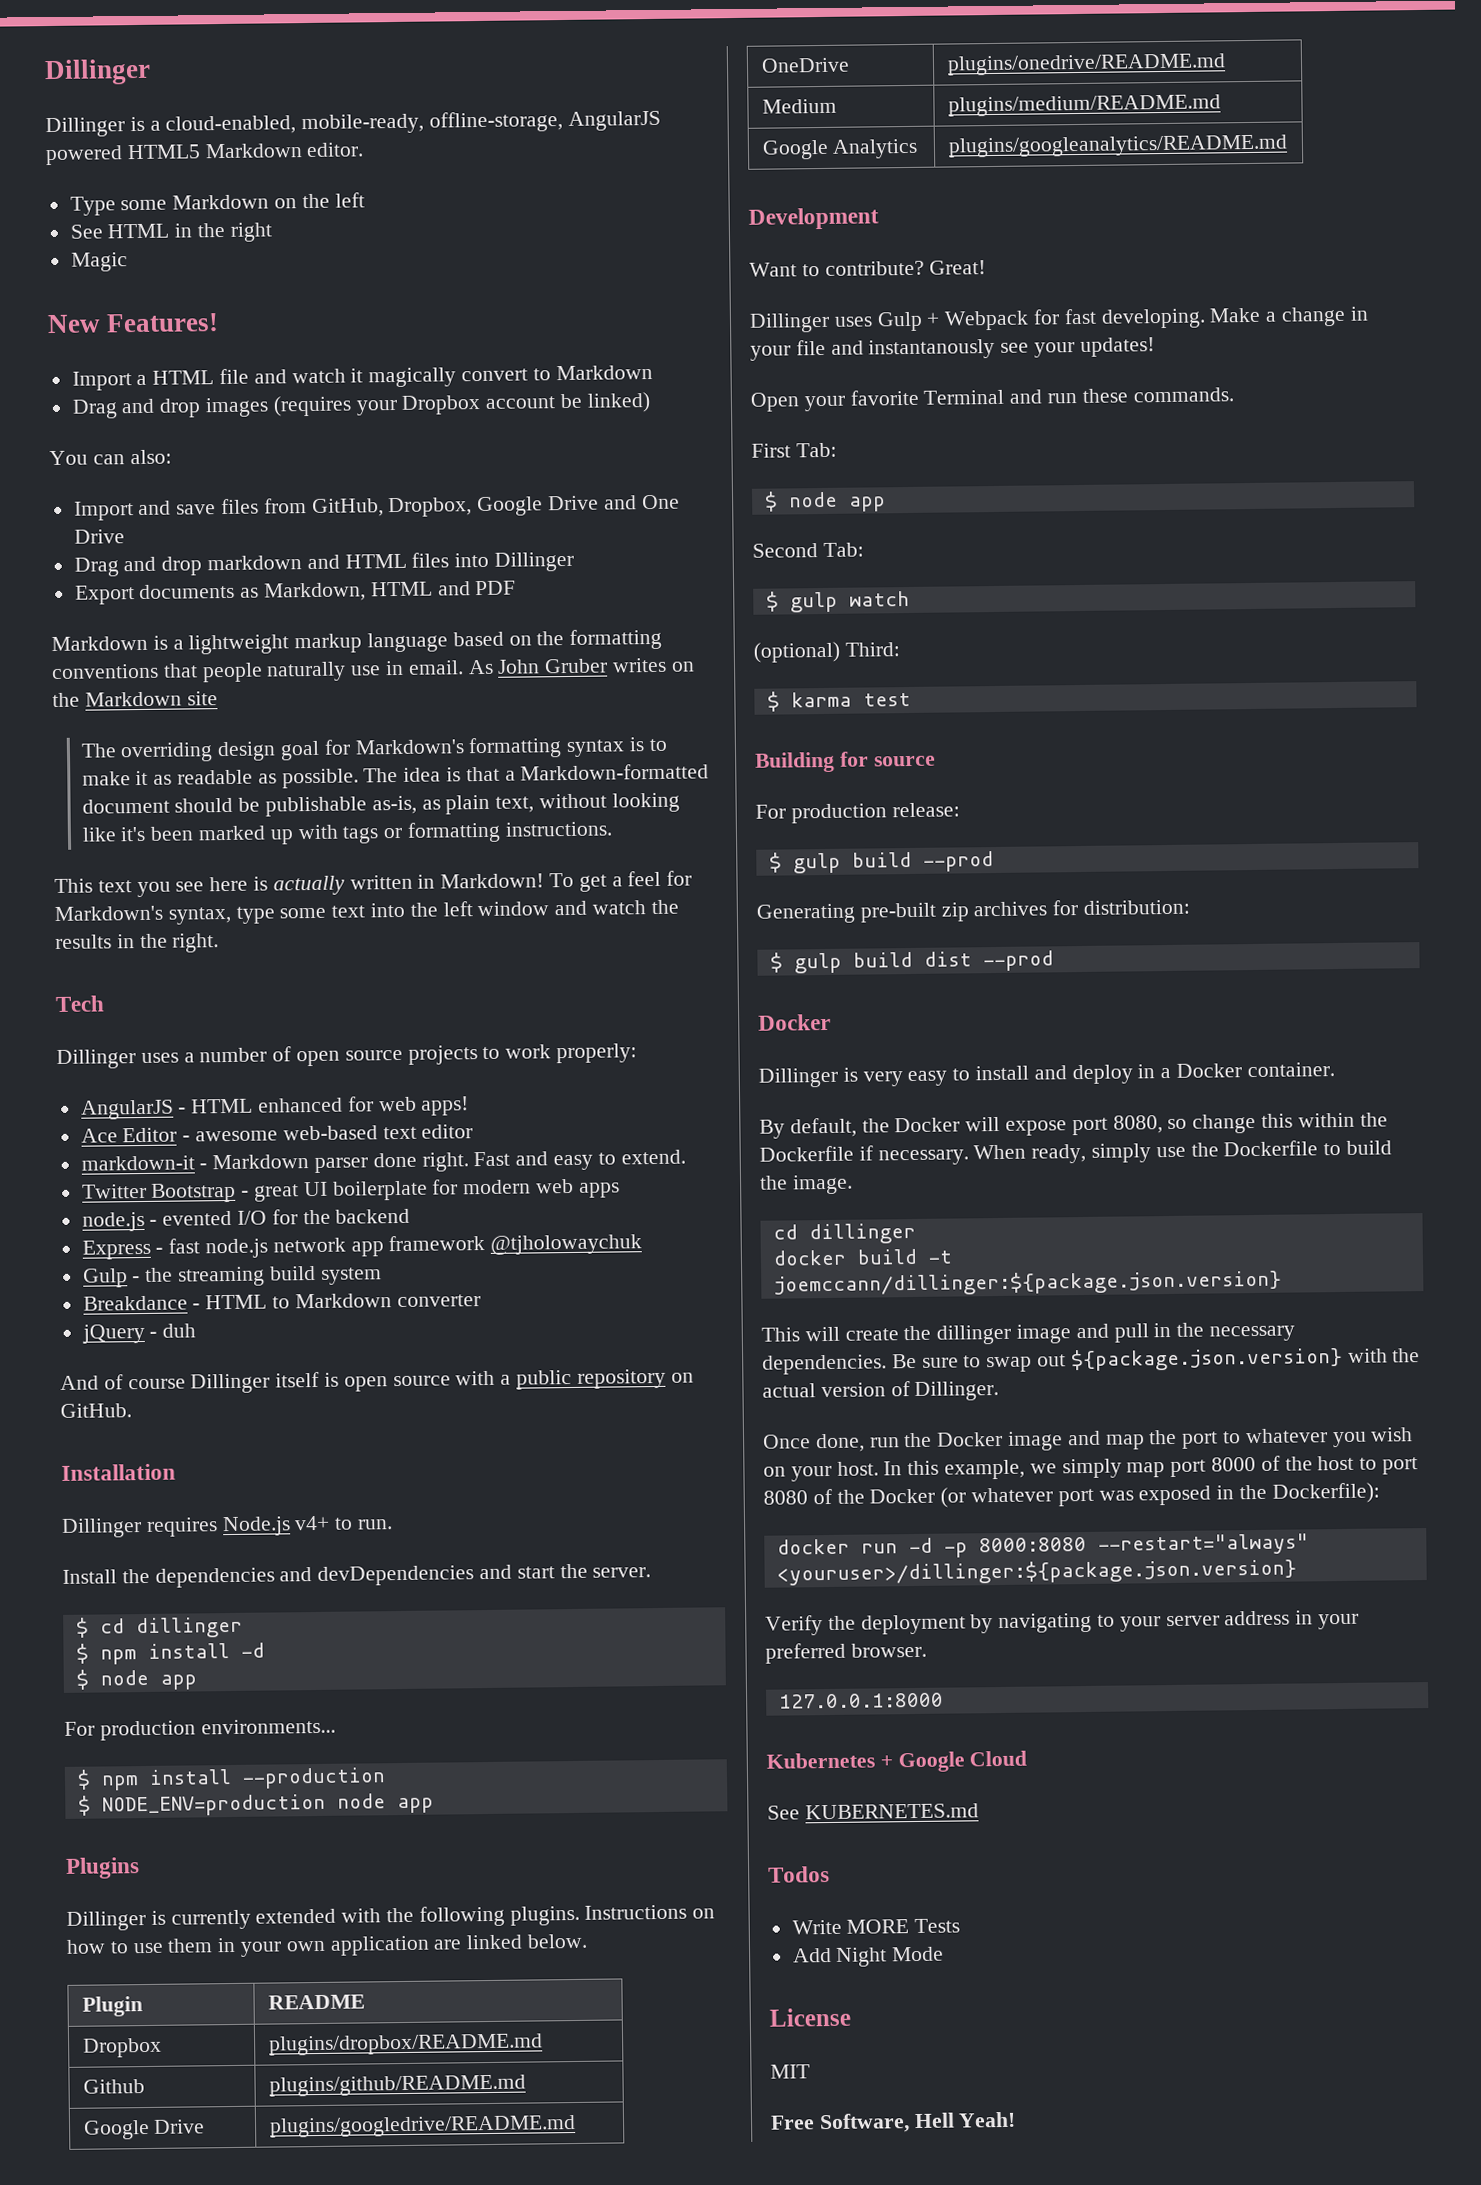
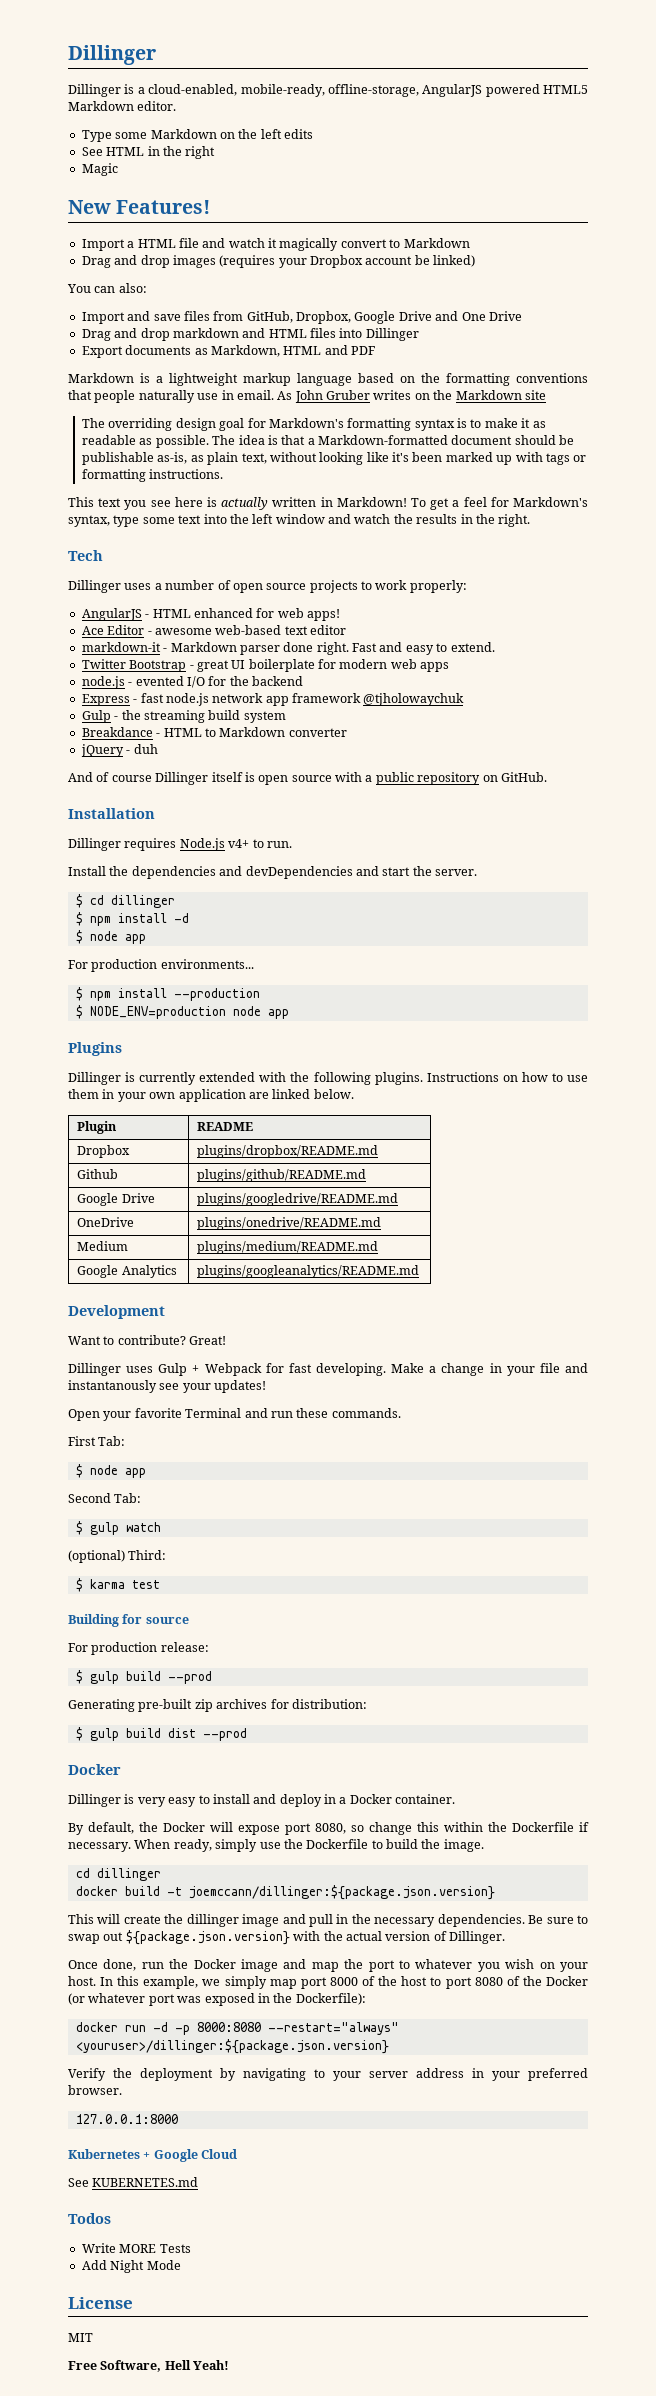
- Type some Markdown on the left
+ Type some Markdown on the left edits

